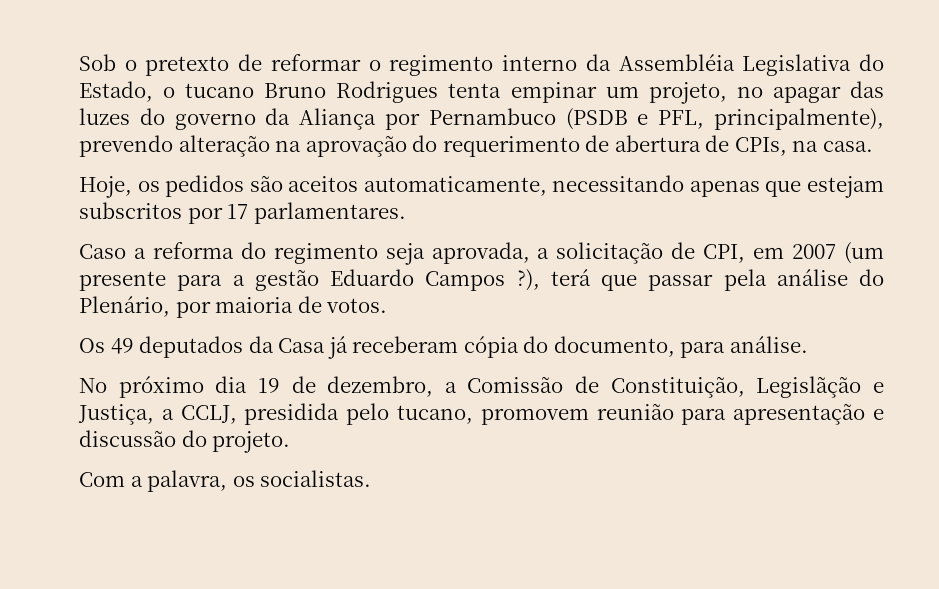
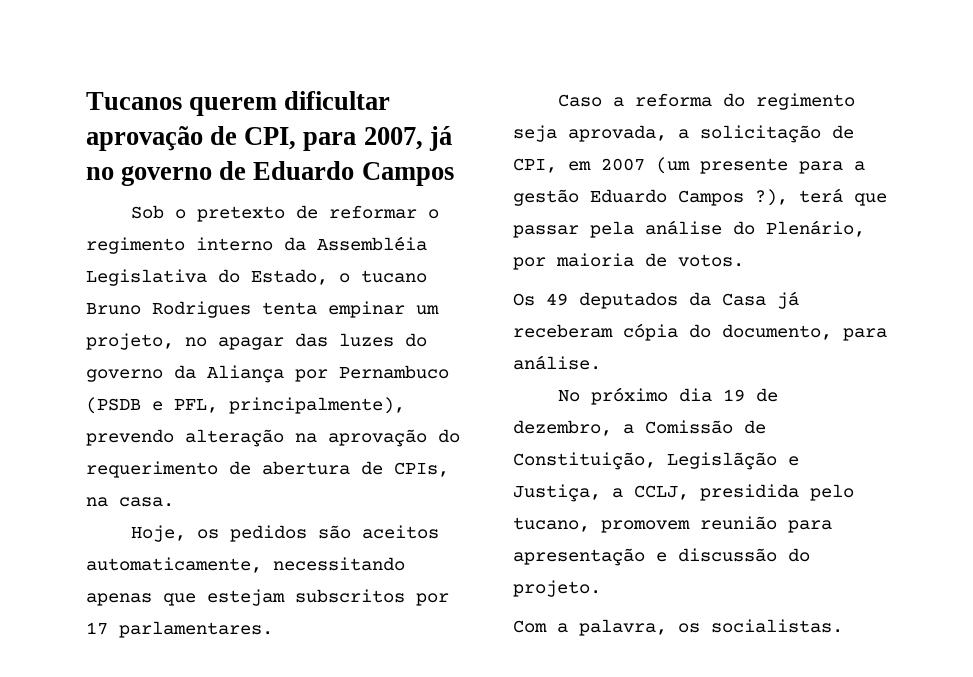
+ Tucanos querem dificultar aprovação de CPI, para 2007, já no governo de Eduardo Campos

